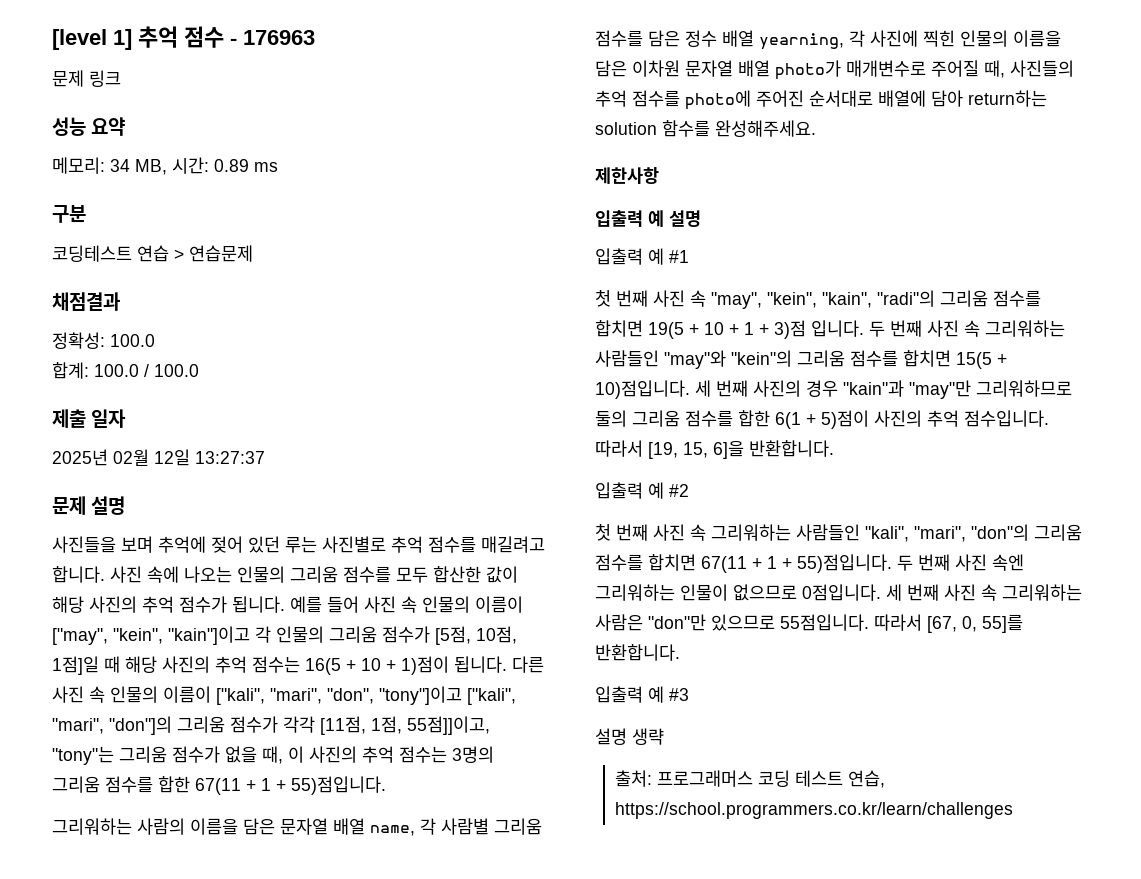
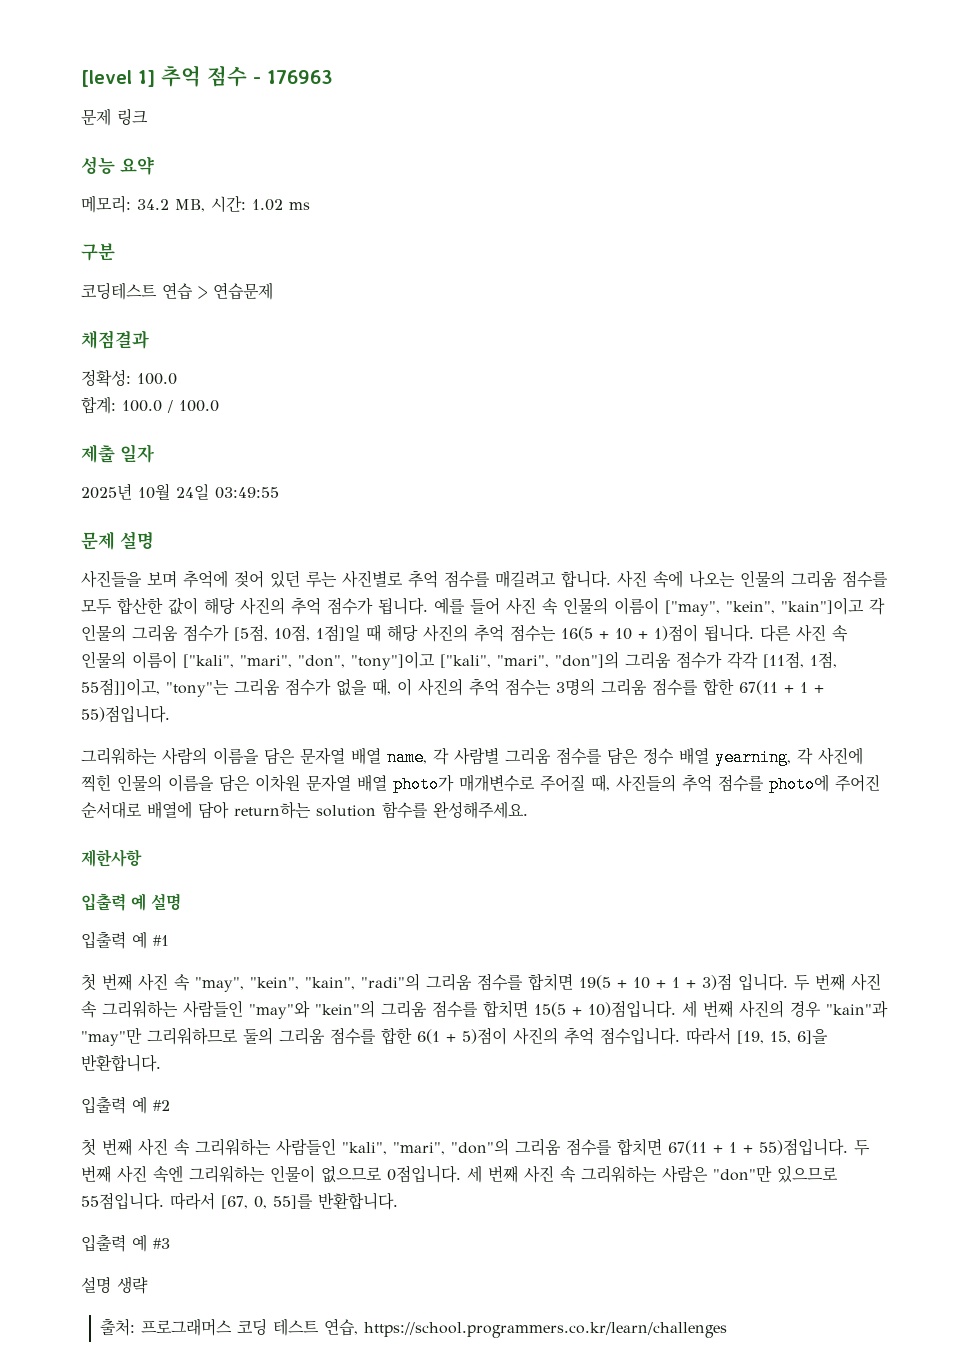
- 메모리: 34 MB, 시간: 0.89 ms
+ 메모리: 34.2 MB, 시간: 1.02 ms
- 2025년 02월 12일 13:27:37
+ 2025년 10월 24일 03:49:55

